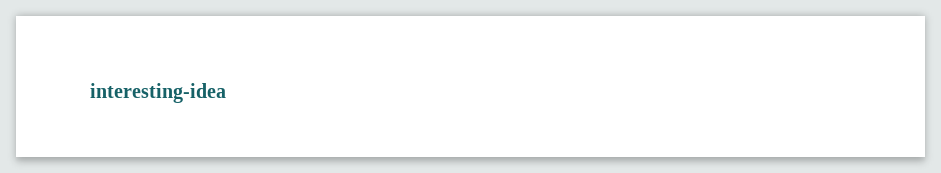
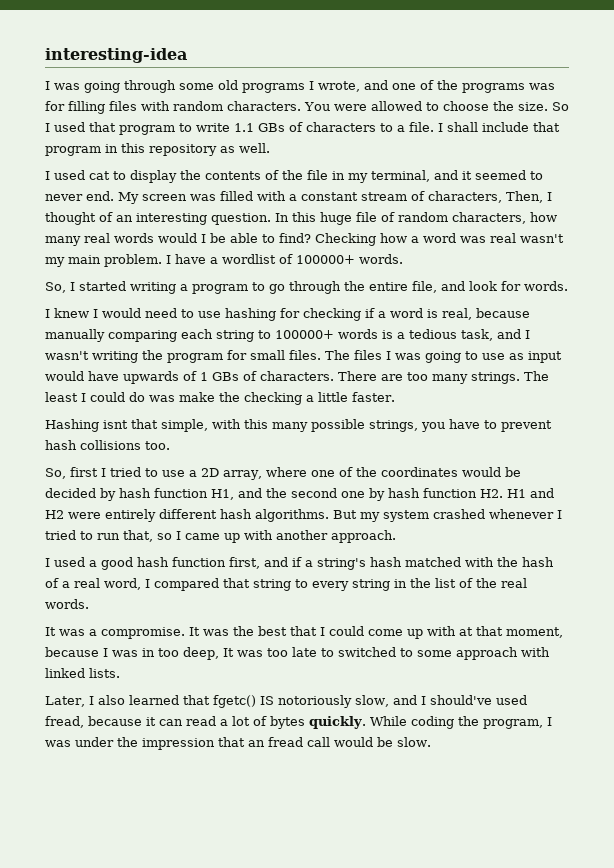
+ I was going through some old programs I wrote, and one of the programs was for filling files with random characters. You were allowed to choose the size. So I used that program to write 1.1 GBs of characters to a file. I shall include that program in this repository as well.
+ I used cat to display the contents of the file in my terminal, and it seemed to never end. My screen was filled with a constant stream of characters, Then, I thought of an interesting question. In this huge file of random characters, how many real words would I be able to find? Checking how a word was real wasn't my main problem. I have a wordlist of 100000+ words.
+ So, I started writing a program to go through the entire file, and look for words.
+ I knew I would need to use hashing for checking if a word is real, because manually comparing each string to 100000+ words is a tedious task, and I wasn't writing the program for small files. The files I was going to use as input would have upwards of 1 GBs of characters. There are too many strings. The least I could do was make the checking a little faster.
+ Hashing isnt that simple, with this many possible strings, you have to prevent hash collisions too.
+ So, first I tried to use a 2D array, where one of the coordinates would be decided by hash function H1, and the second one by hash function H2. H1 and H2 were entirely different hash algorithms. But my system crashed whenever I tried to run that, so I came up with another approach.
+ I used a good hash function first, and if a string's hash matched with the hash of a real word, I compared that string to every string in the list of the real words.
+ It was a compromise. It was the best that I could come up with at that moment, because I was in too deep, It was too late to switched to some approach with linked lists.
+ Later, I also learned that fgetc() IS notoriously slow, and I should've used fread, because it can read a lot of bytes quickly. While coding the program, I was under the impression that an fread call would be slow.

